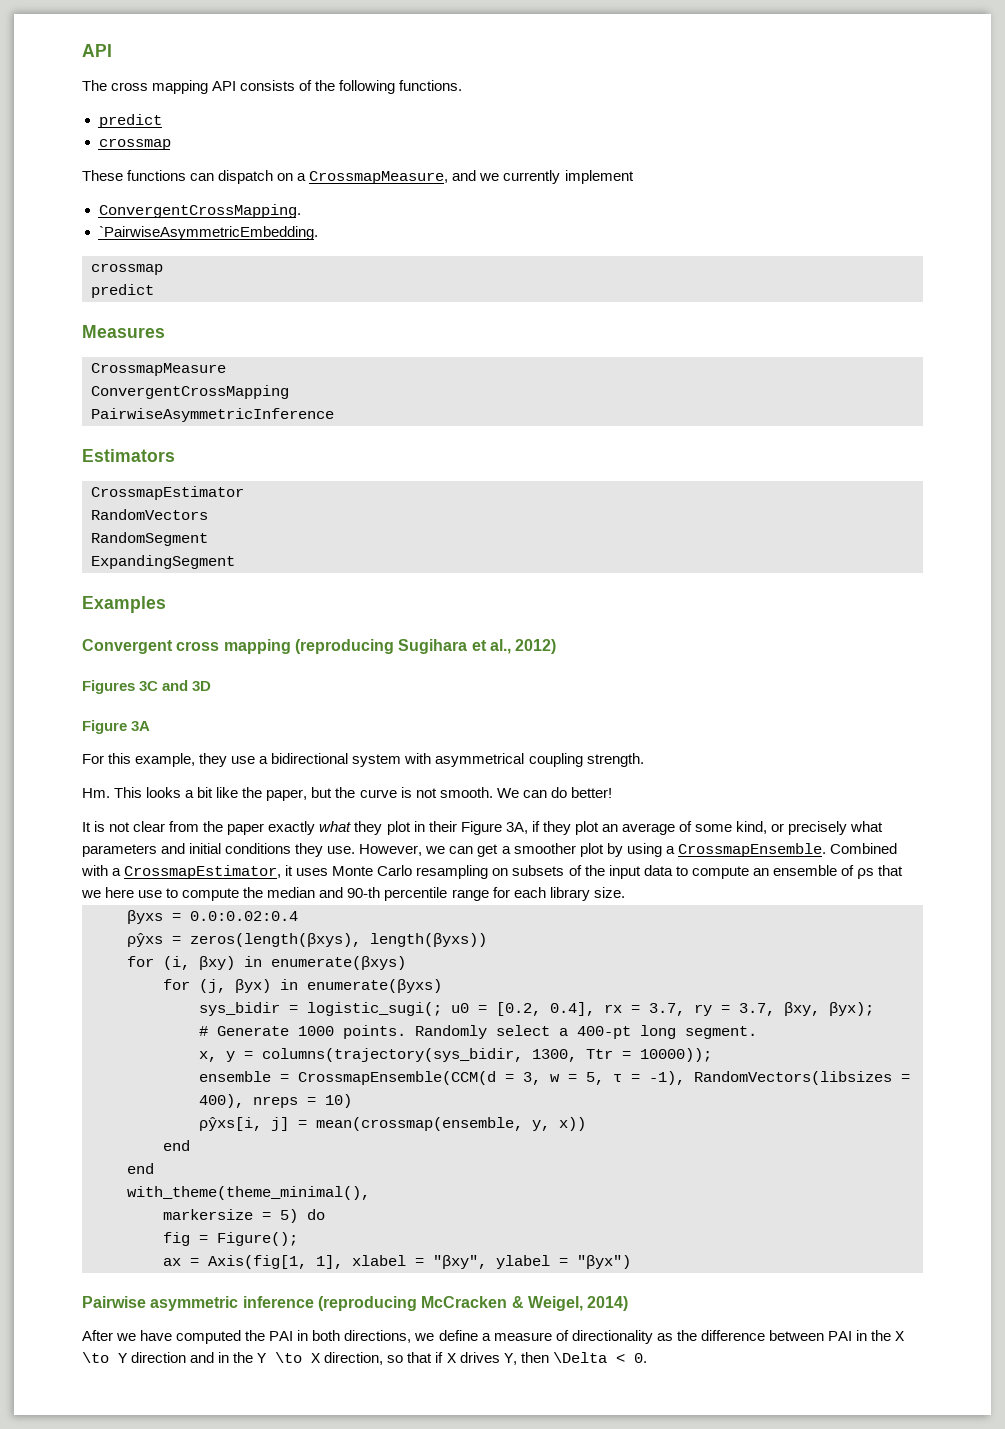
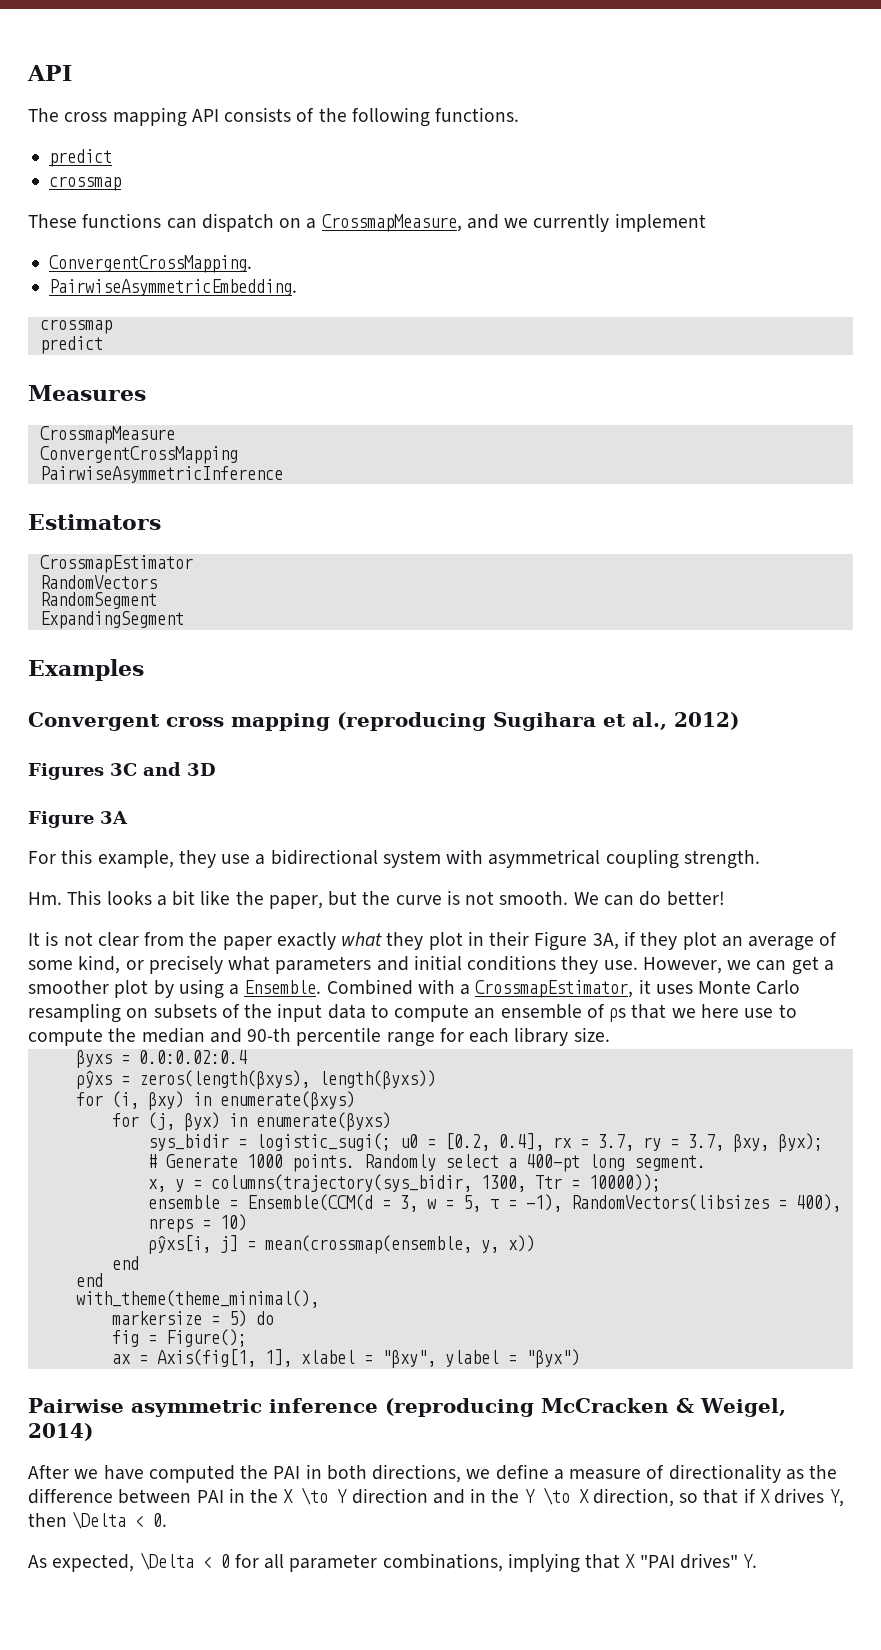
- `PairwiseAsymmetricEmbedding.
+ PairwiseAsymmetricEmbedding.
- However, we can get a smoother plot by using a CrossmapEnsemble.
+ However, we can get a smoother plot by using a Ensemble.
- ensemble = CrossmapEnsemble(CCM(d = 3, w = 5, τ = -1), RandomVectors(libsizes = 400), nreps = 10)
+ ensemble = Ensemble(CCM(d = 3, w = 5, τ = -1), RandomVectors(libsizes = 400), nreps = 10)
+ As expected, \Delta < 0 for all parameter combinations, implying that X "PAI drives" Y.

